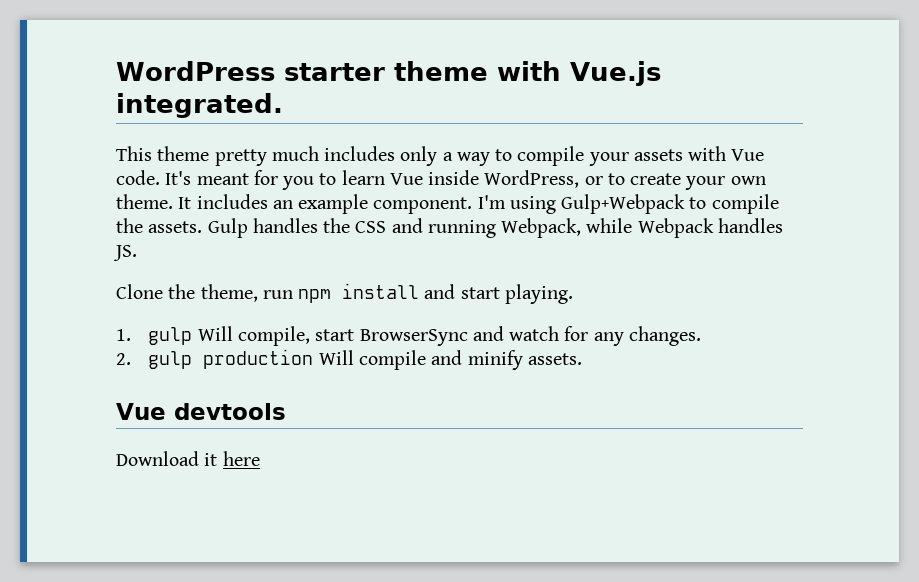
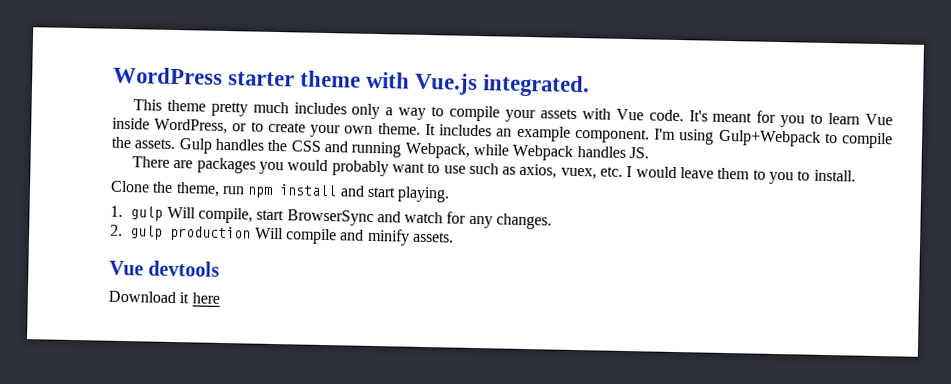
+ There are packages you would probably want to use such as axios, vuex, etc. I would leave them to you to install.

